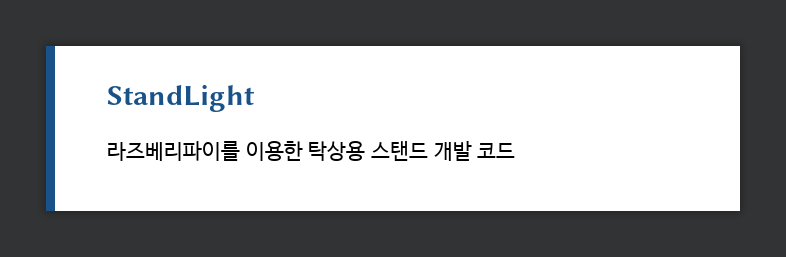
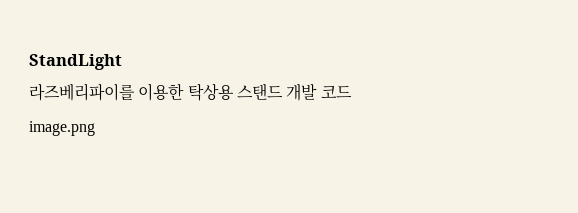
+ image.png

